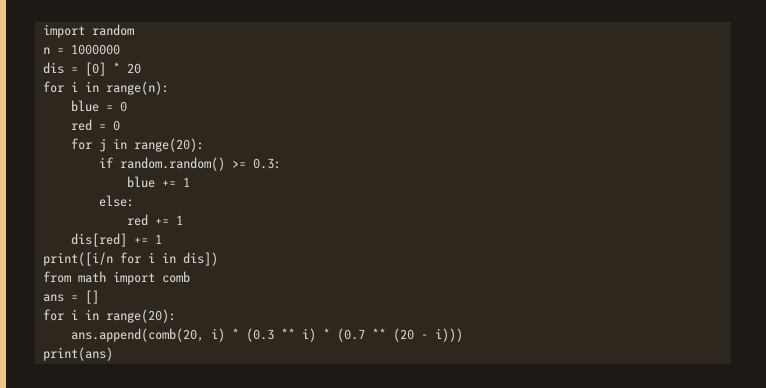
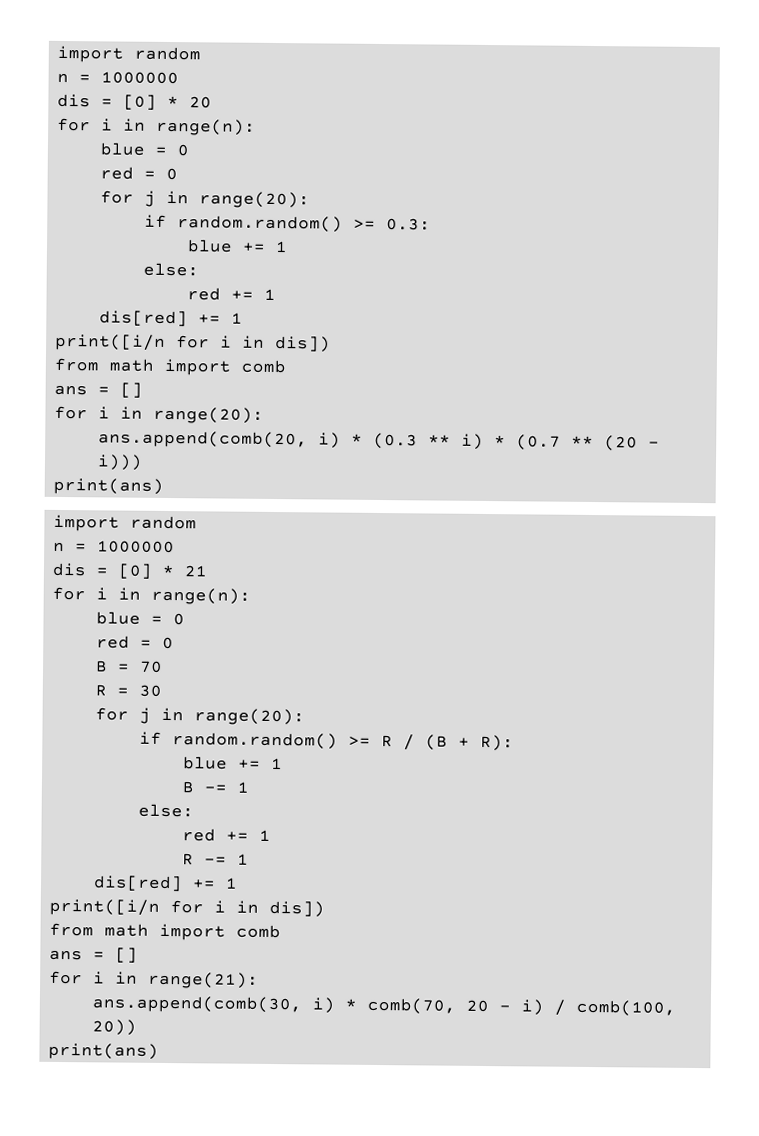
  ans.append(comb(20, i) * (0.3 ** i) * (0.7 ** (20 - i)))
+ print(ans)
+ import random
+ n = 1000000
+ dis = [0] * 21
+ for i in range(n):
+ blue = 0
+ red = 0
+ B = 70
+ R = 30
+ for j in range(20):
+ if random.random() >= R / (B + R):
+ blue += 1
+ B -= 1
+ else:
+ red += 1
+ R -= 1
+ dis[red] += 1
+ print([i/n for i in dis])
+ from math import comb
+ ans = []
+ for i in range(21):
+ ans.append(comb(30, i) * comb(70, 20 - i) / comb(100, 20))

